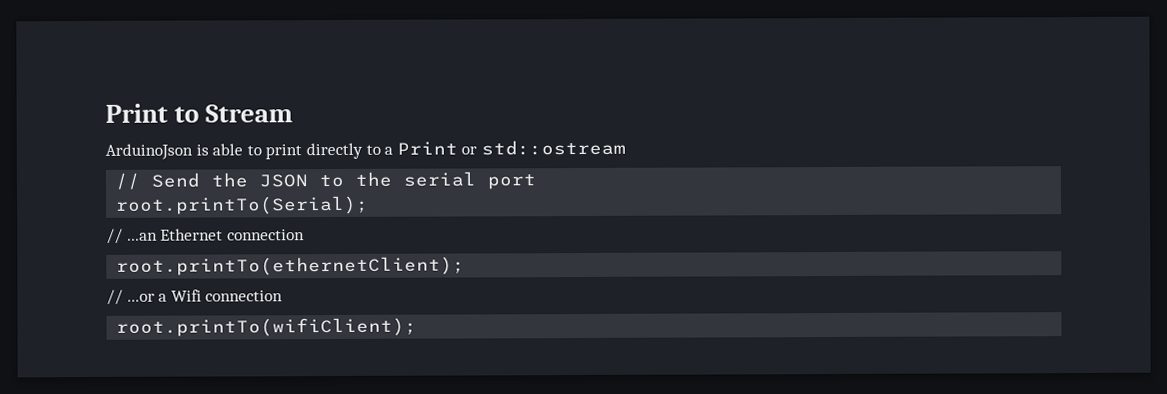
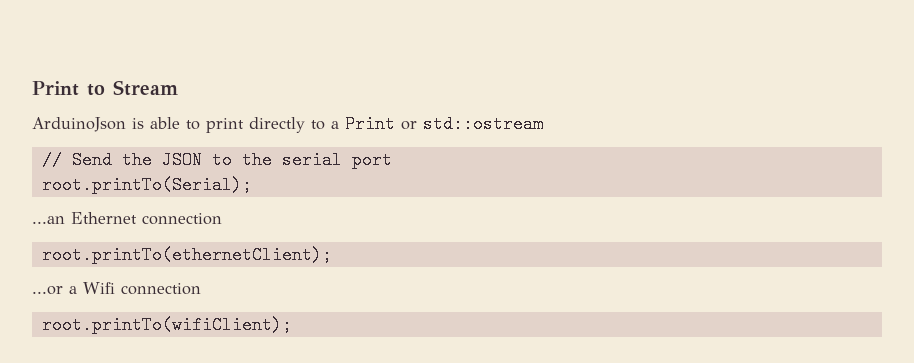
- // ...an Ethernet connection
+ ...an Ethernet connection
- // ...or a Wifi connection
+ ...or a Wifi connection

